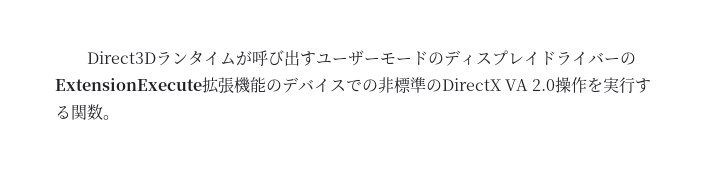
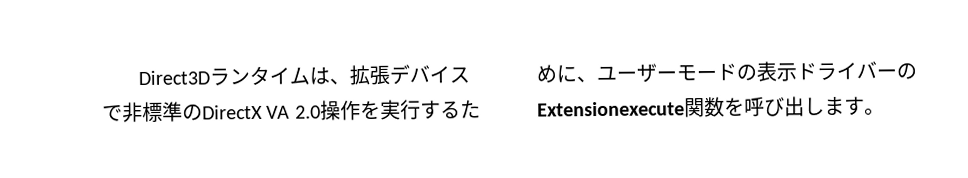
- Direct3Dランタイムが呼び出すユーザーモードのディスプレイドライバーのExtensionExecute拡張機能のデバイスでの非標準のDirectX VA 2.0操作を実行する関数。
+ Direct3Dランタイムは、拡張デバイスで非標準のDirectX VA 2.0操作を実行するために、ユーザーモードの表示ドライバーのExtensionexecute関数を呼び出します。

